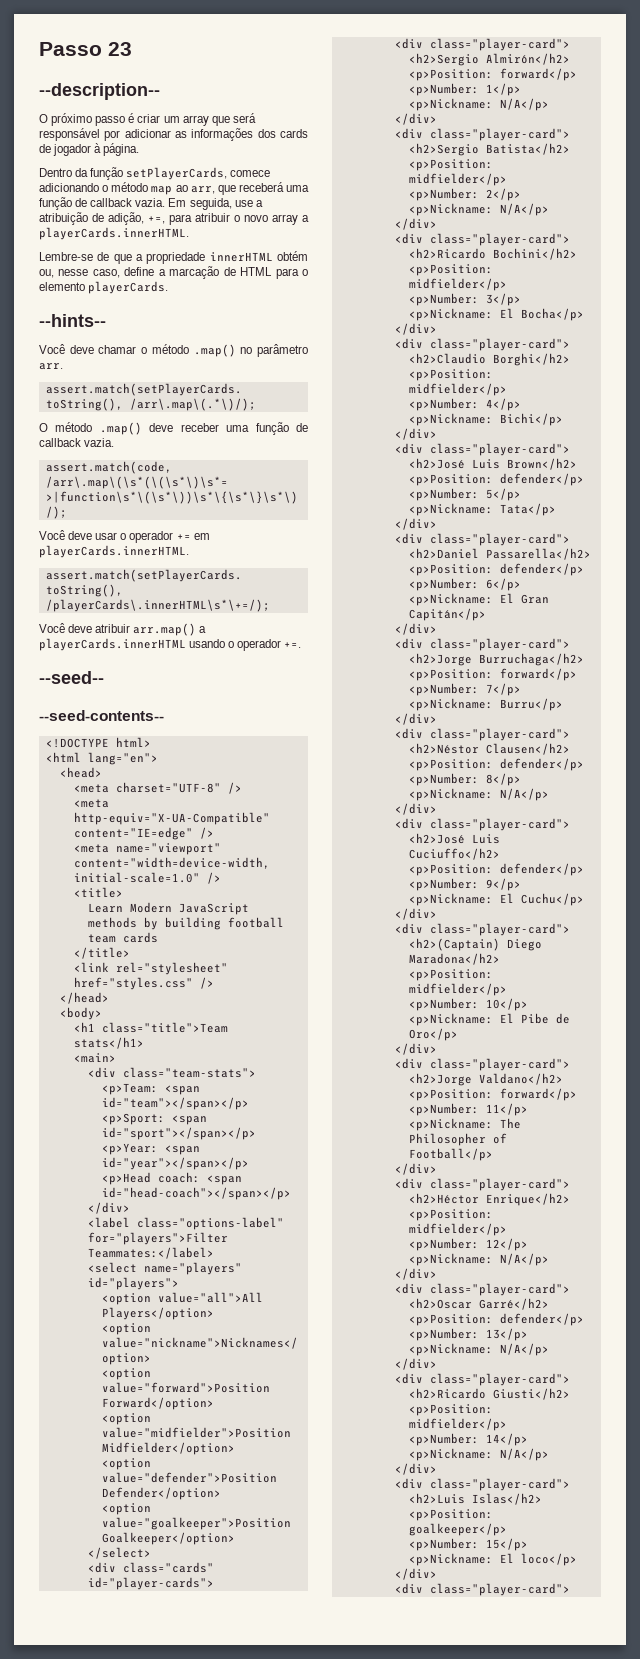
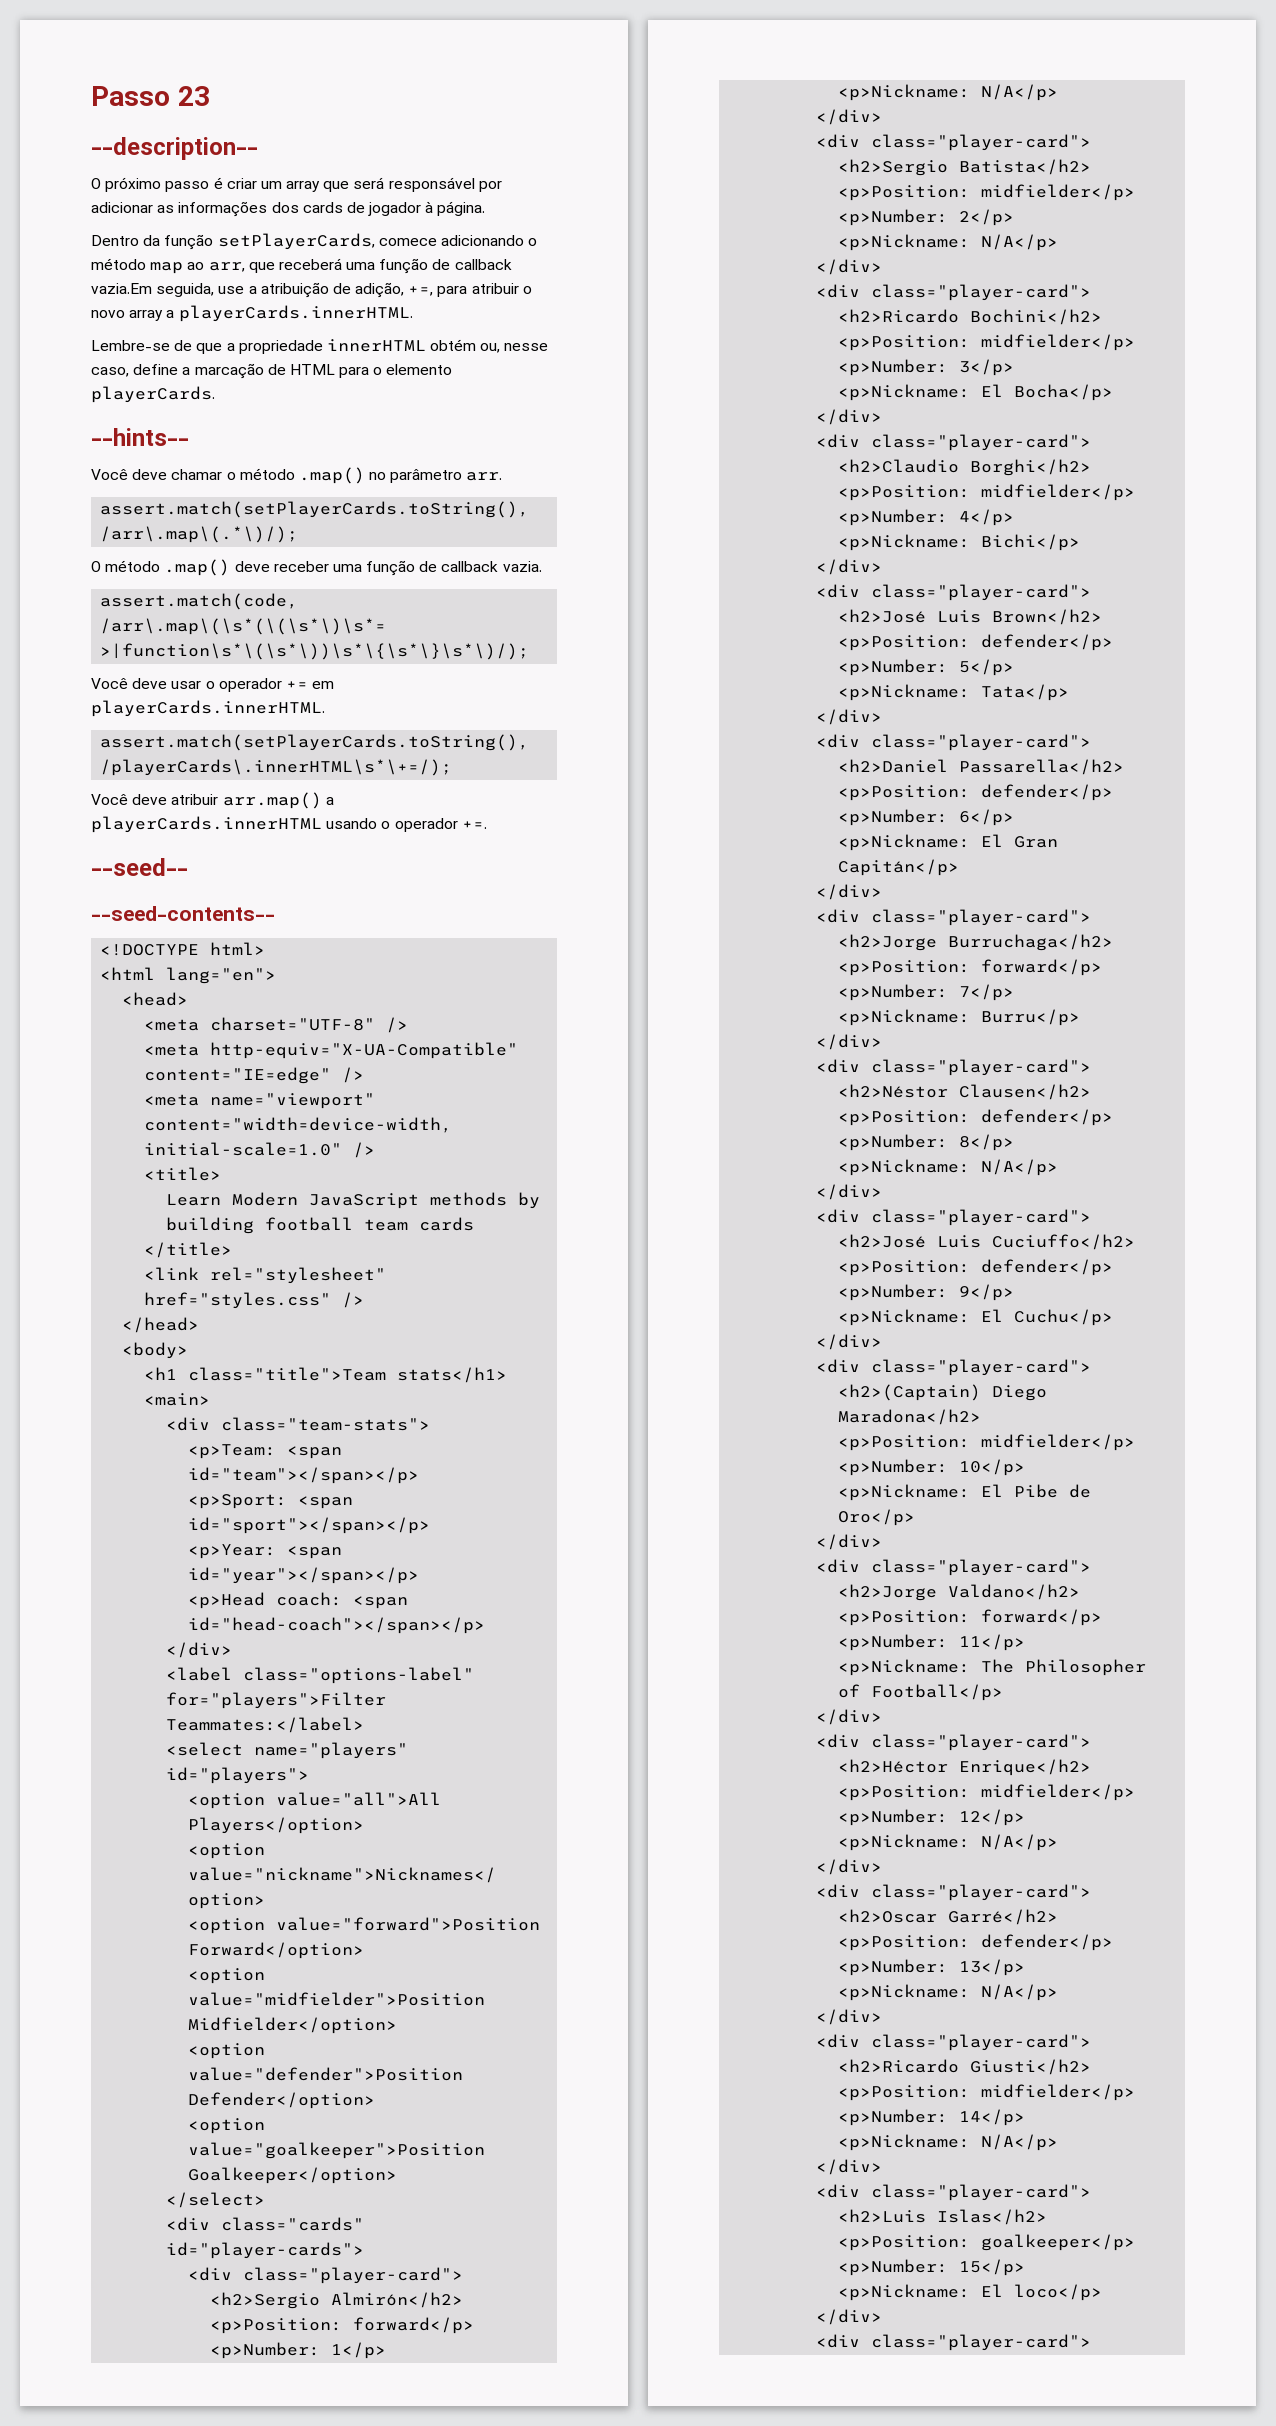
- Dentro da função setPlayerCards, comece adicionando o método map ao arr, que receberá uma função de callback vazia. Em seguida, use a atribuição de adição, +=, para atribuir o novo array a playerCards.innerHTML.
+ Dentro da função setPlayerCards, comece adicionando o método map ao arr, que receberá uma função de callback vazia.Em seguida, use a atribuição de adição, +=, para atribuir o novo array a playerCards.innerHTML.

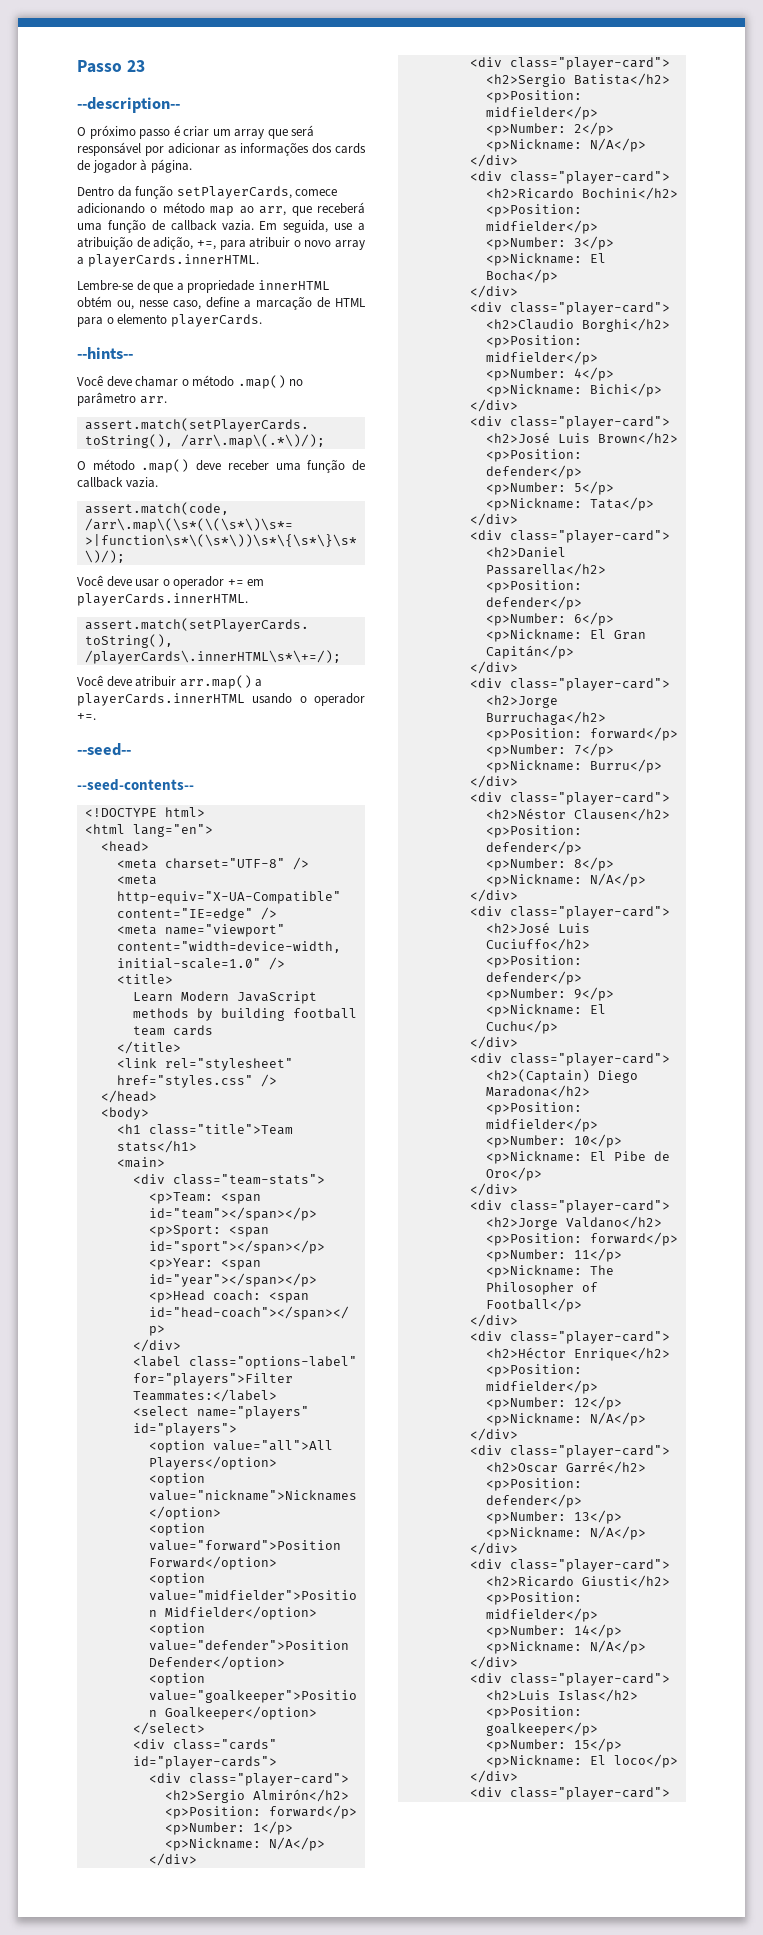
- Dentro da função setPlayerCards, comece adicionando o método map ao arr, que receberá uma função de callback vazia.Em seguida, use a atribuição de adição, +=, para atribuir o novo array a playerCards.innerHTML.
+ Dentro da função setPlayerCards, comece adicionando o método map ao arr, que receberá uma função de callback vazia. Em seguida, use a atribuição de adição, +=, para atribuir o novo array a playerCards.innerHTML.

